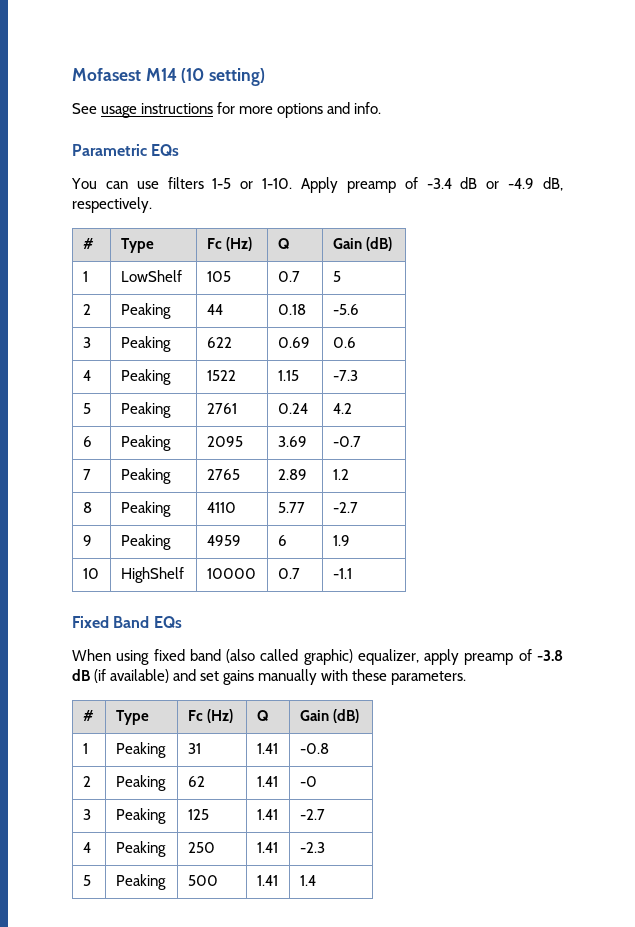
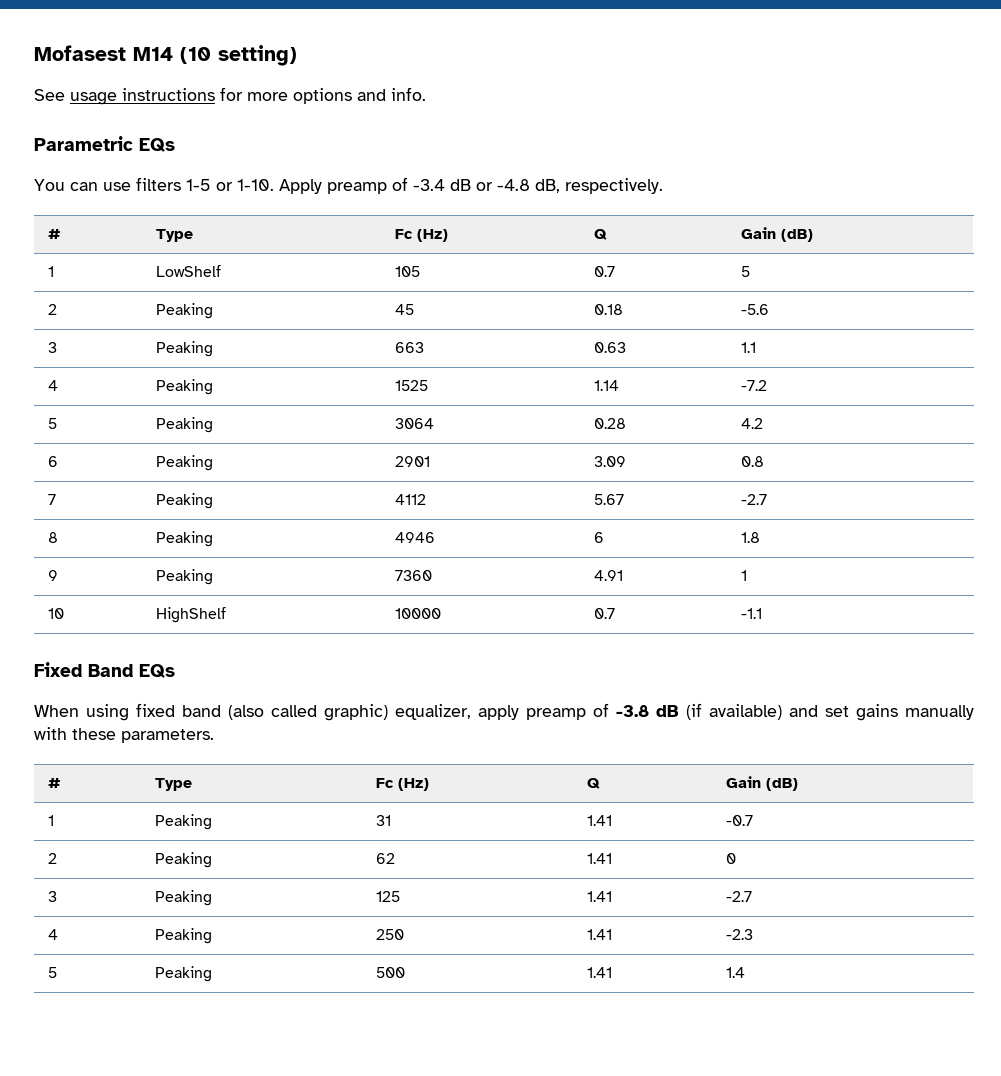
- Apply preamp of -3.4 dB or -4.9 dB, respectively.
+ Apply preamp of -3.4 dB or -4.8 dB, respectively.
- 2 | Peaking | 44 | 0.18 | -5.6
+ 2 | Peaking | 45 | 0.18 | -5.6
- 3 | Peaking | 622 | 0.69 | 0.6
- 4 | Peaking | 1522 | 1.15 | -7.3
- 5 | Peaking | 2761 | 0.24 | 4.2
+ 3 | Peaking | 663 | 0.63 | 1.1
+ 4 | Peaking | 1525 | 1.14 | -7.2
+ 5 | Peaking | 3064 | 0.28 | 4.2
- 6 | Peaking | 2095 | 3.69 | -0.7
+ 6 | Peaking | 2901 | 3.09 | 0.8
- 7 | Peaking | 2765 | 2.89 | 1.2
+ 7 | Peaking | 4112 | 5.67 | -2.7
- 8 | Peaking | 4110 | 5.77 | -2.7
+ 8 | Peaking | 4946 | 6 | 1.8
- 9 | Peaking | 4959 | 6 | 1.9
+ 9 | Peaking | 7360 | 4.91 | 1
- 1 | Peaking | 31 | 1.41 | -0.8
+ 1 | Peaking | 31 | 1.41 | -0.7
- 2 | Peaking | 62 | 1.41 | -0
+ 2 | Peaking | 62 | 1.41 | 0

